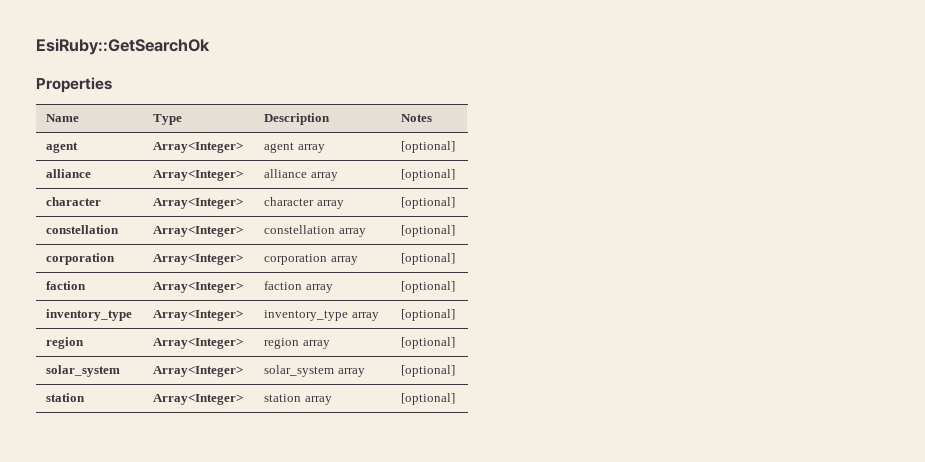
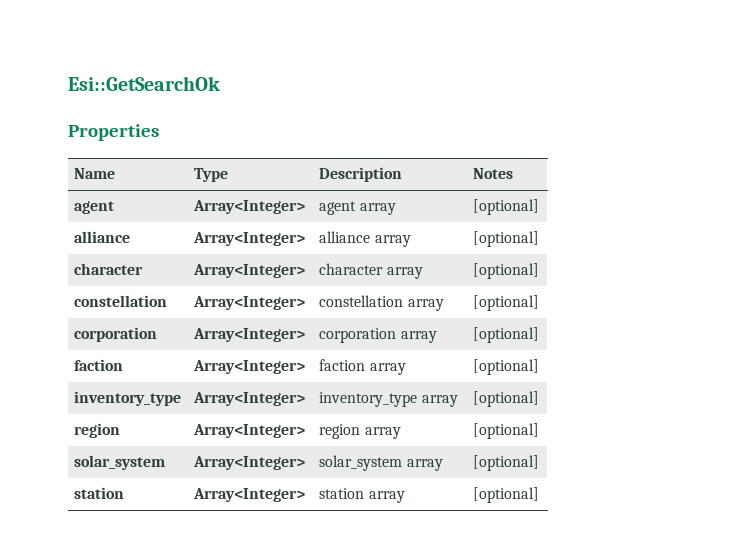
- EsiRuby::GetSearchOk
+ Esi::GetSearchOk

